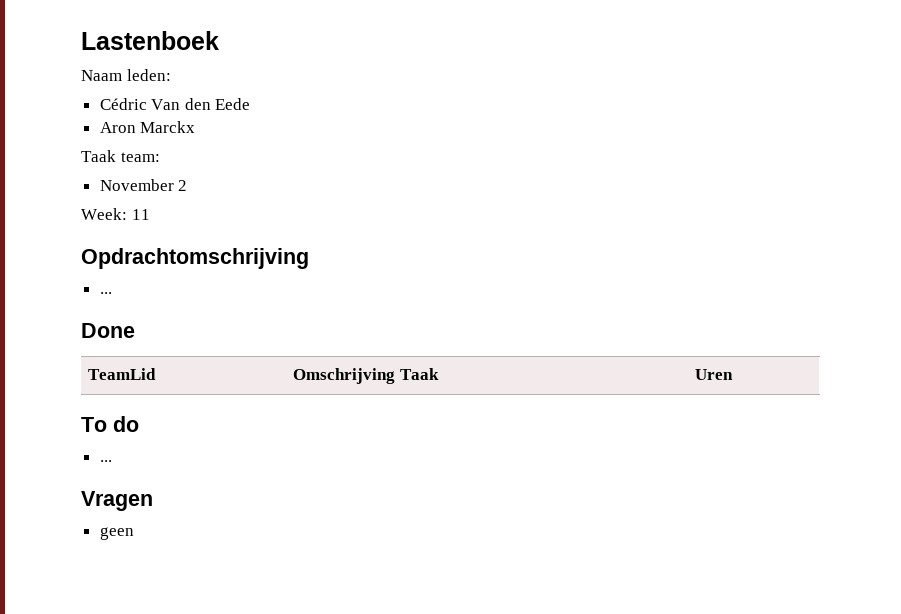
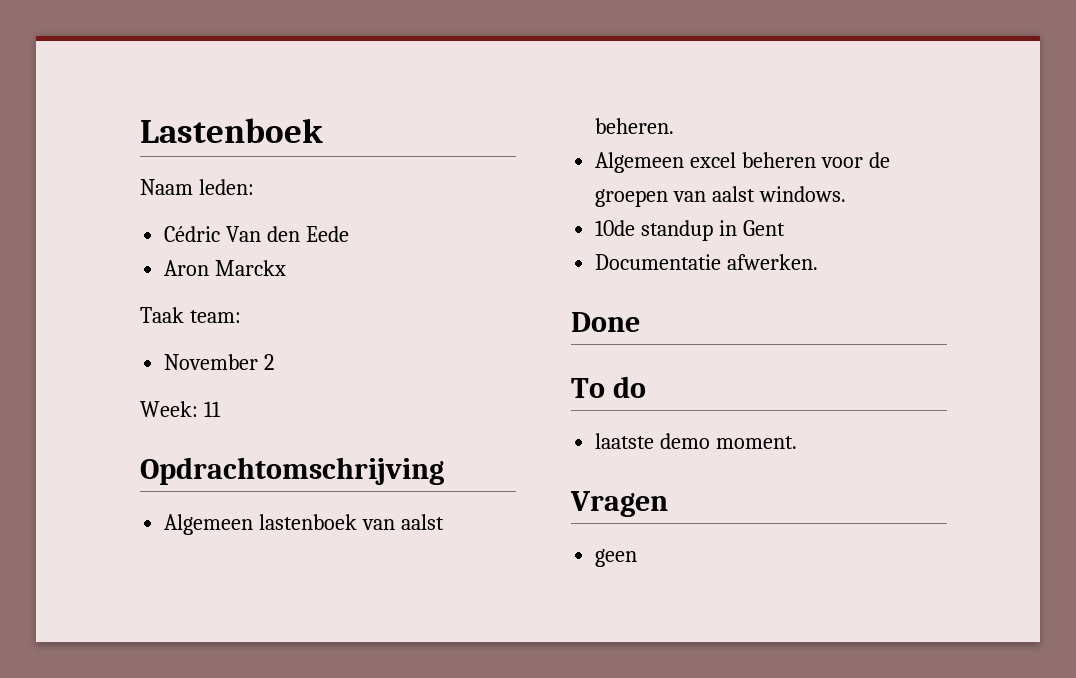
  Opdrachtomschrijving
- ...
+ Algemeen lastenboek van aalst beheren.
+ Algemeen excel beheren voor de groepen van aalst windows.
+ 10de standup in Gent
+ Documentatie afwerken.
  Done
- TeamLid | Omschrijving Taak | Uren
  To do
- ...
+ laatste demo moment.

